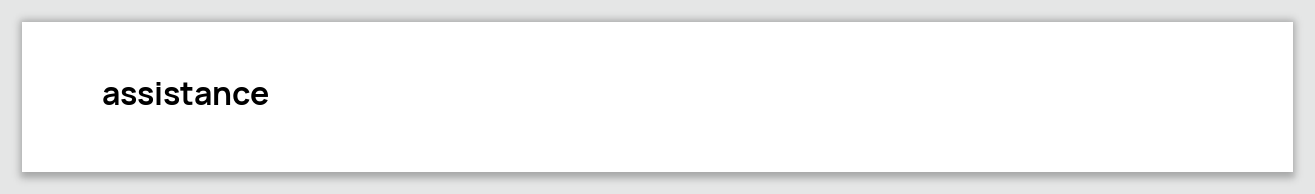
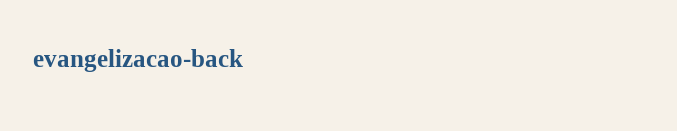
- assistance
+ evangelizacao-back

